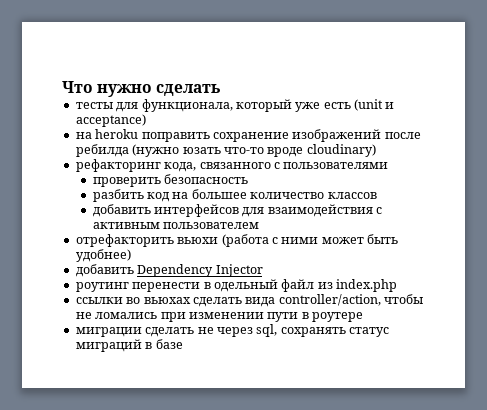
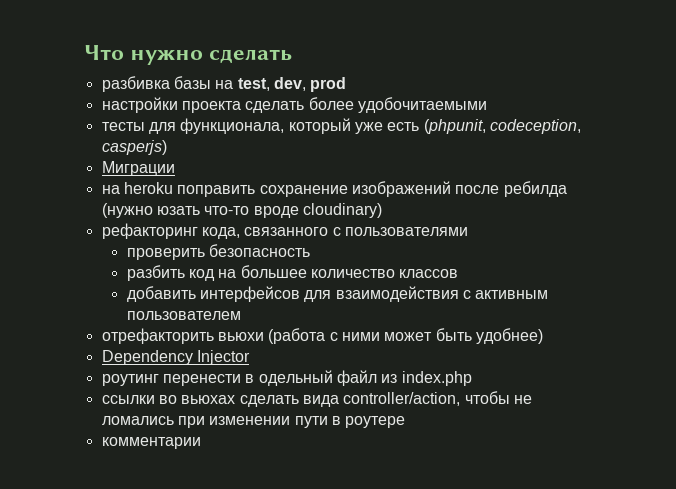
+ разбивка базы на test, dev, prod
+ настройки проекта сделать более удобочитаемыми
- тесты для функционала, который уже есть (unit и acceptance)
+ тесты для функционала, который уже есть (phpunit, codeception, casperjs)
+ Миграции
- добавить Dependency Injector
+ Dependency Injector
- миграции сделать не через sql, сохранять статус миграций в базе
+ комментарии

